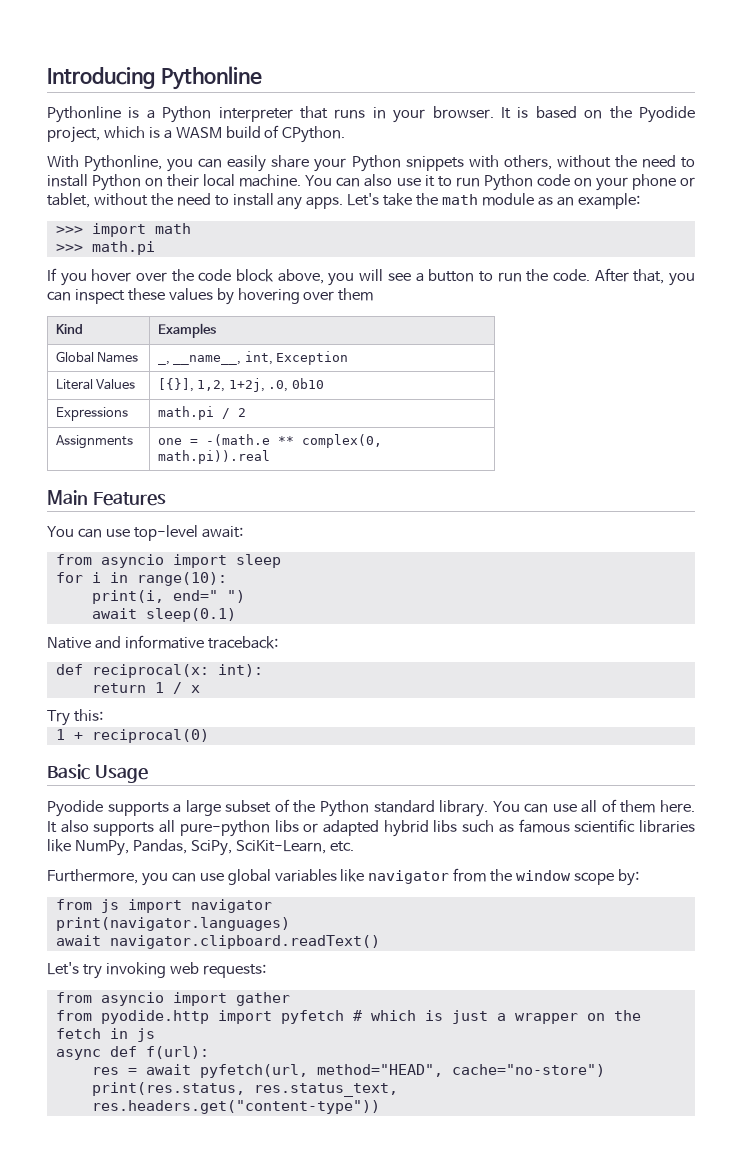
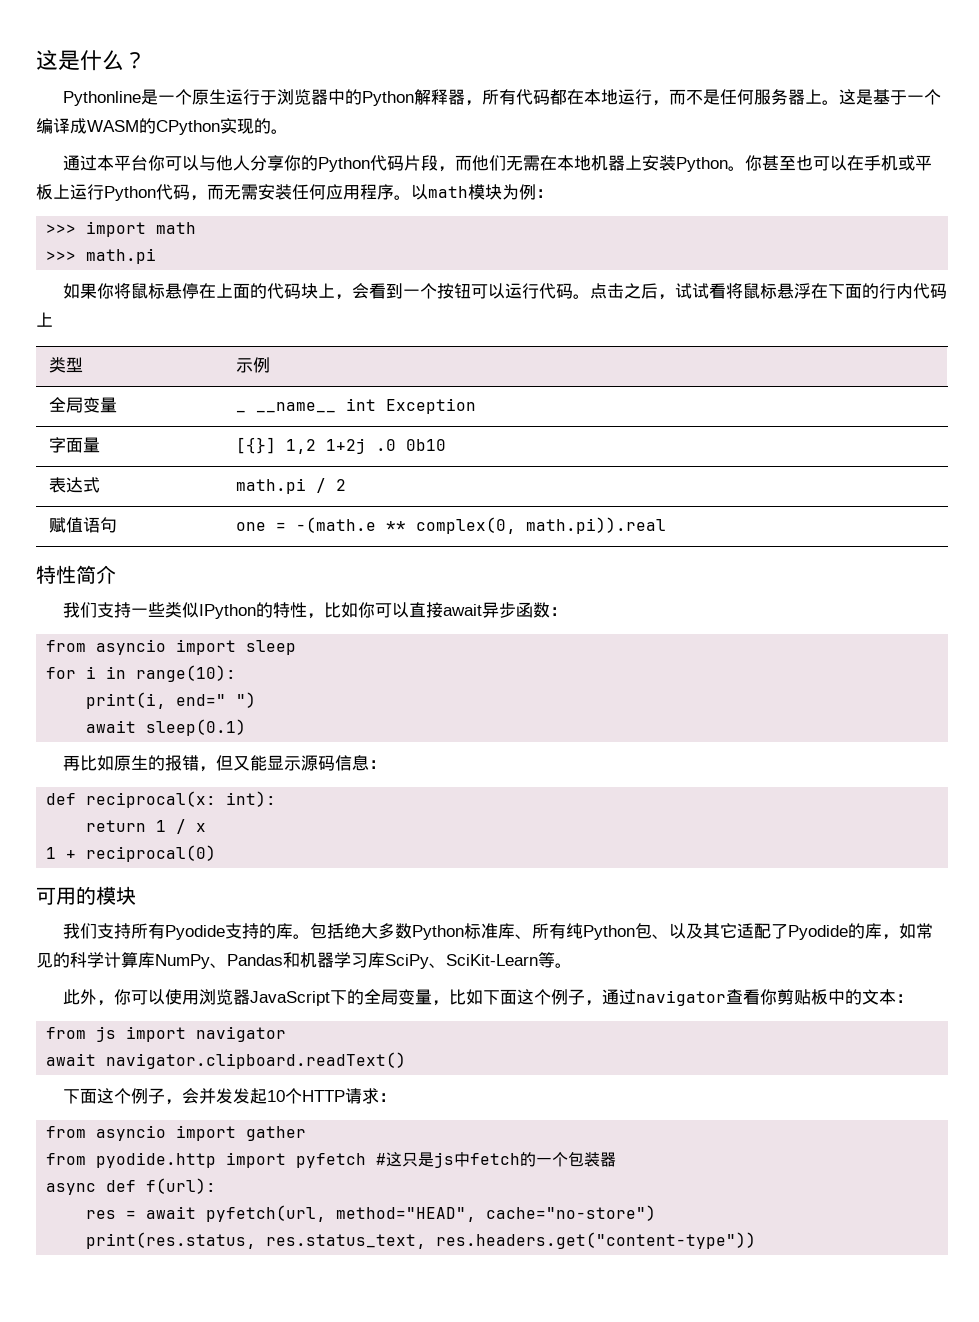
- Introducing Pythonline
- Pythonline is a Python interpreter that runs in your browser. It is based on the Pyodide project, which is a WASM build of CPython.
- With Pythonline, you can easily share your Python snippets with others, without the need to install Python on their local machine. You can also use it to run Python code on your phone or tablet, without the need to install any apps. Let's take the math module as an example:
+ 这是什么？
+ Pythonline是一个原生运行于浏览器中的Python解释器，所有代码都在本地运行，而不是任何服务器上。这是基于一个编译成WASM的CPython实现的。
+ 通过本平台你可以与他人分享你的Python代码片段，而他们无需在本地机器上安装Python。你甚至也可以在手机或平板上运行Python代码，而无需安装任何应用程序。以math模块为例：
- If you hover over the code block above, you will see a button to run the code. After that, you can inspect these values by hovering over them
- Kind | Examples
- Global Names | _, __name__, int, Exception
- Literal Values | [{}], 1,2, 1+2j, .0, 0b10
+ 如果你将鼠标悬停在上面的代码块上，会看到一个按钮可以运行代码。点击之后，试试看将鼠标悬浮在下面的行内代码上
+ 类型 | 示例
+ 全局变量 | _ __name__ int Exception
+ 字面量 | [{}] 1,2 1+2j .0 0b10
- Expressions | math.pi / 2
+ 表达式 | math.pi / 2
- Assignments | one = -(math.e ** complex(0, math.pi)).real
+ 赋值语句 | one = -(math.e ** complex(0, math.pi)).real
- Main Features
- You can use top-level await:
+ 特性简介
+ 我们支持一些类似IPython的特性，比如你可以直接await异步函数：
- Native and informative traceback:
+ 再比如原生的报错，但又能显示源码信息：
- Try this:
- Basic Usage
- Pyodide supports a large subset of the Python standard library. You can use all of them here. It also supports all pure-python libs or adapted hybrid libs such as famous scientific libraries like NumPy, Pandas, SciPy, SciKit-Learn, etc.
- Furthermore, you can use global variables like navigator from the window scope by:
+ 可用的模块
+ 我们支持所有Pyodide支持的库。包括绝大多数Python标准库、所有纯Python包、以及其它适配了Pyodide的库，如常见的科学计算库NumPy、Pandas和机器学习库SciPy、SciKit-Learn等。
+ 此外，你可以使用浏览器JavaScript下的全局变量，比如下面这个例子，通过navigator查看你剪贴板中的文本：
- print(navigator.languages)
- Let's try invoking web requests:
+ 下面这个例子，会并发发起10个HTTP请求：
- from pyodide.http import pyfetch # which is just a wrapper on the fetch in js
+ from pyodide.http import pyfetch #这只是js中fetch的一个包装器

